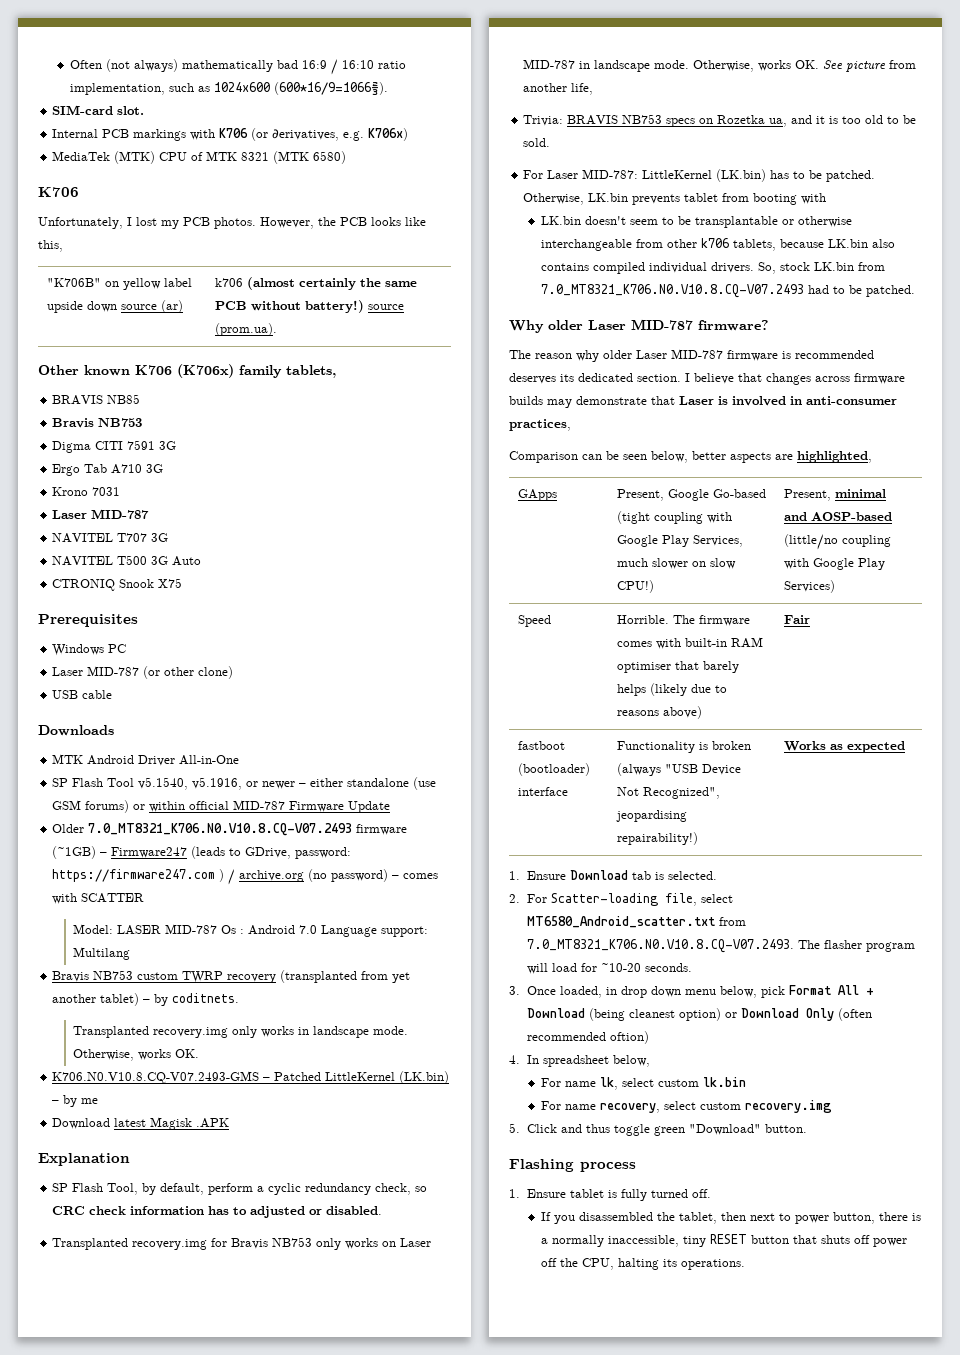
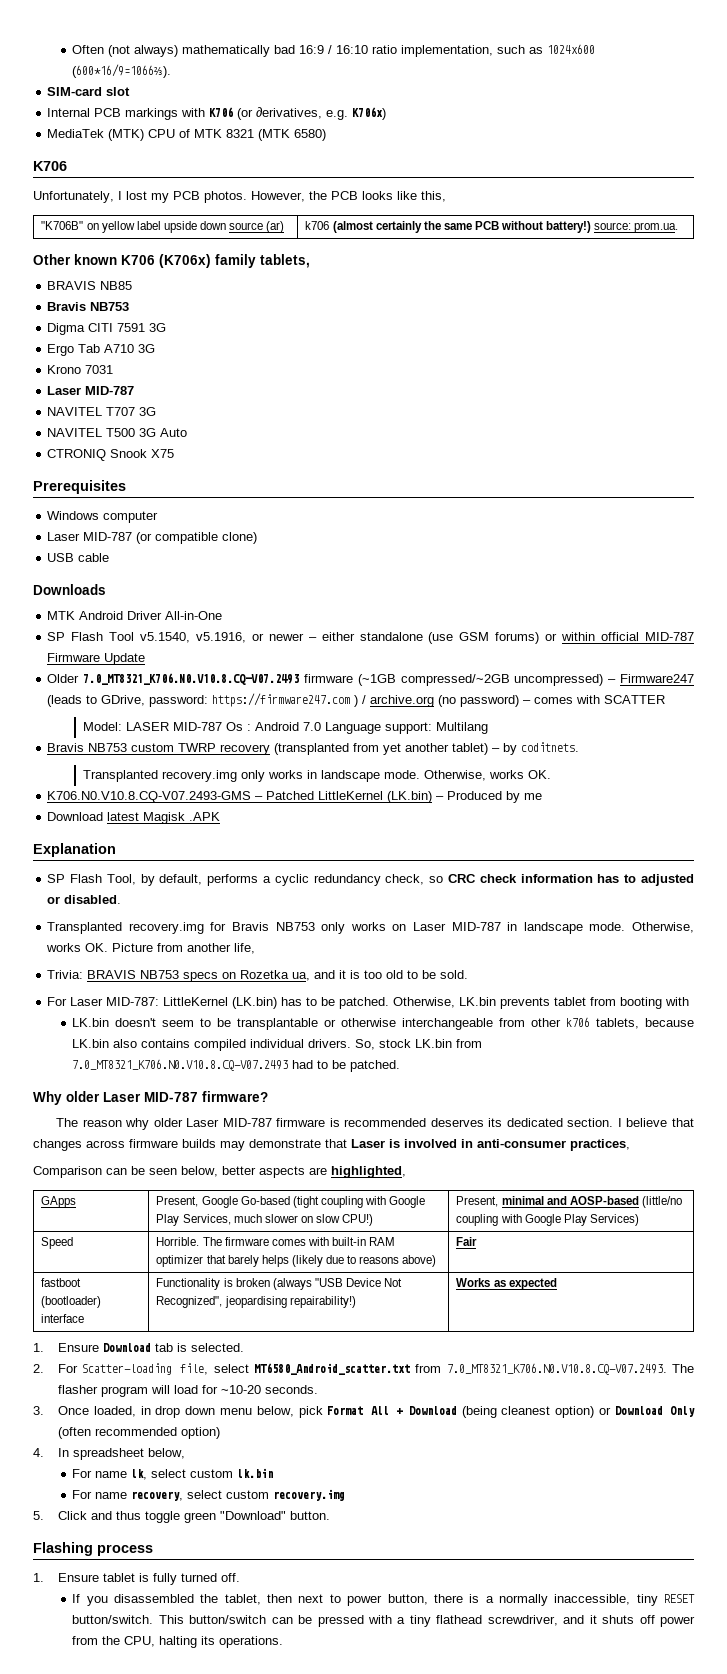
- SIM-card slot.
+ SIM-card slot
- "K706B" on yellow label upside down source (ar) | k706 (almost certainly the same PCB without battery!) source (prom.ua).
+ "K706B" on yellow label upside down source (ar) | k706 (almost certainly the same PCB without battery!) source: prom.ua.
- Windows PC
+ Windows computer
- Laser MID-787 (or other clone)
+ Laser MID-787 (or compatible clone)
- Older 7.0_MT8321_K706.N0.V10.8.CQ-V07.2493 firmware (~1GB) – Firmware247 (leads to GDrive, password: https://firmware247.com ) / archive.org (no password) – comes with SCATTER
+ Older 7.0_MT8321_K706.N0.V10.8.CQ-V07.2493 firmware (~1GB compressed/~2GB uncompressed) – Firmware247 (leads to GDrive, password: https://firmware247.com ) / archive.org (no password) – comes with SCATTER
- K706.N0.V10.8.CQ-V07.2493-GMS – Patched LittleKernel (LK.bin) – by me
+ K706.N0.V10.8.CQ-V07.2493-GMS – Patched LittleKernel (LK.bin) – Produced by me
- SP Flash Tool, by default, perform a cyclic redundancy check, so CRC check information has to adjusted or disabled.
+ SP Flash Tool, by default, performs a cyclic redundancy check, so CRC check information has to adjusted or disabled.
- Otherwise, works OK. See picture from another life,
+ Otherwise, works OK. Picture from another life,
- Speed | Horrible. The firmware comes with built-in RAM optimiser that barely helps (likely due to reasons above) | Fair
+ Speed | Horrible. The firmware comes with built-in RAM optimizer that barely helps (likely due to reasons above) | Fair
- 3. Once loaded, in drop down menu below, pick Format All + Download (being cleanest option) or Download Only (often recommended oftion)
+ 3. Once loaded, in drop down menu below, pick Format All + Download (being cleanest option) or Download Only (often recommended option)
- If you disassembled the tablet, then next to power button, there is a normally inaccessible, tiny RESET button that shuts off power off the CPU, halting its operations.
+ If you disassembled the tablet, then next to power button, there is a normally inaccessible, tiny RESET button/switch. This button/switch can be pressed with a tiny flathead screwdriver, and it shuts off power from the CPU, halting its operations.

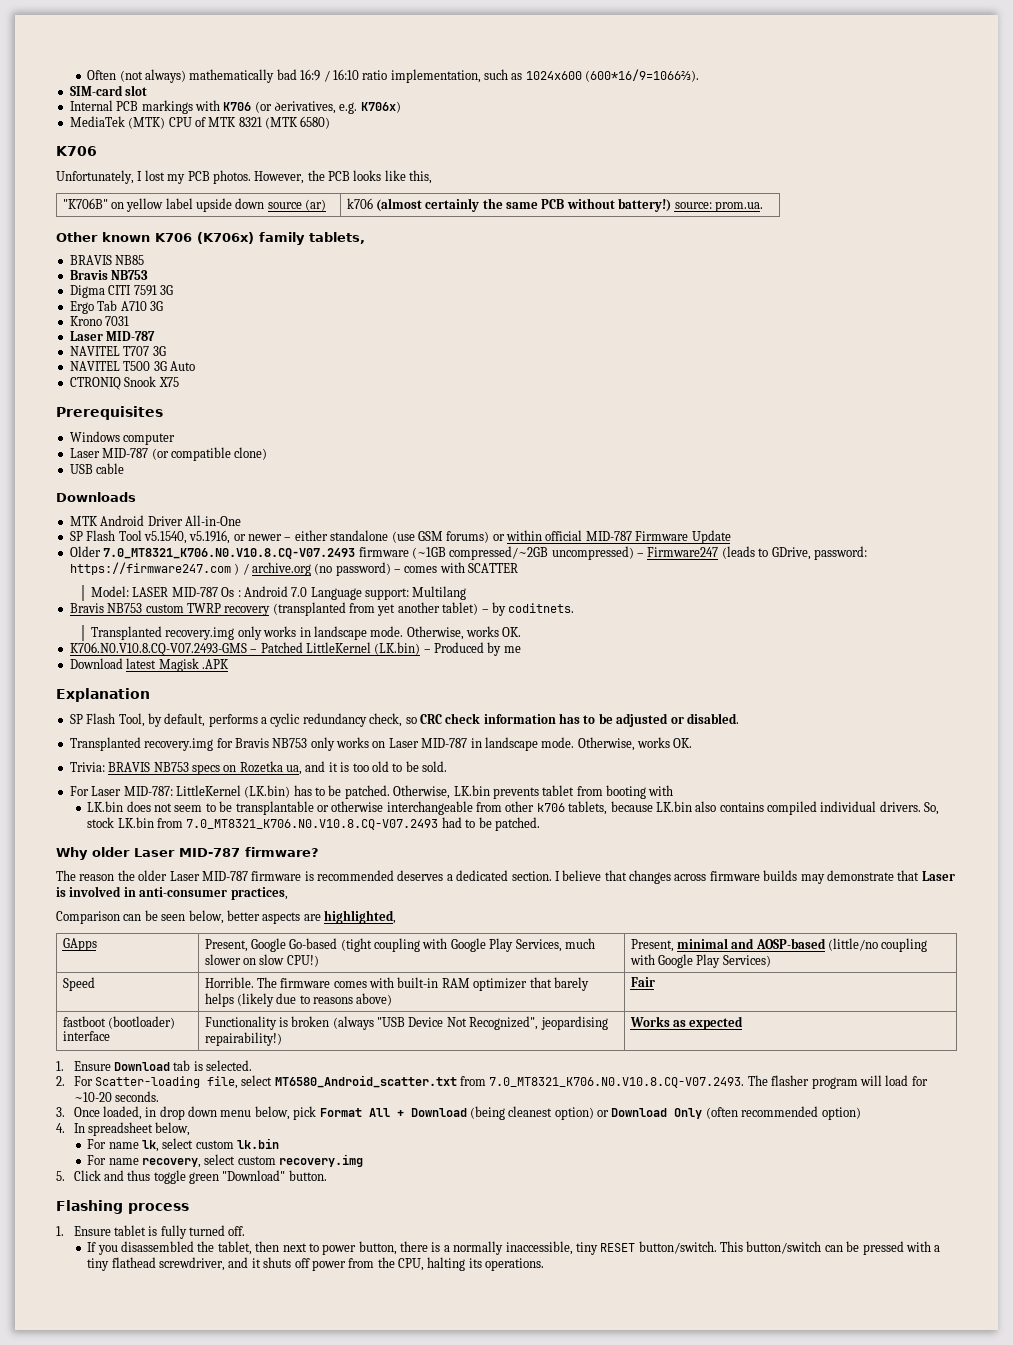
- SP Flash Tool, by default, performs a cyclic redundancy check, so CRC check information has to adjusted or disabled.
+ SP Flash Tool, by default, performs a cyclic redundancy check, so CRC check information has to be adjusted or disabled.
- Transplanted recovery.img for Bravis NB753 only works on Laser MID-787 in landscape mode. Otherwise, works OK. Picture from another life,
+ Transplanted recovery.img for Bravis NB753 only works on Laser MID-787 in landscape mode. Otherwise, works OK.
- LK.bin doesn't seem to be transplantable or otherwise interchangeable from other k706 tablets, because LK.bin also contains compiled individual drivers.
+ LK.bin does not seem to be transplantable or otherwise interchangeable from other k706 tablets, because LK.bin also contains compiled individual drivers.
- The reason why older Laser MID-787 firmware is recommended deserves its dedicated section.
+ The reason the older Laser MID-787 firmware is recommended deserves a dedicated section.

